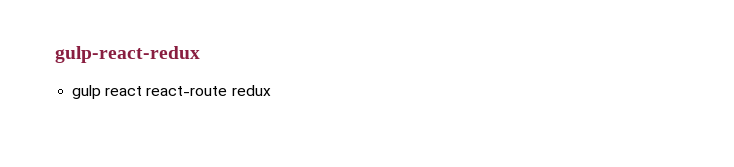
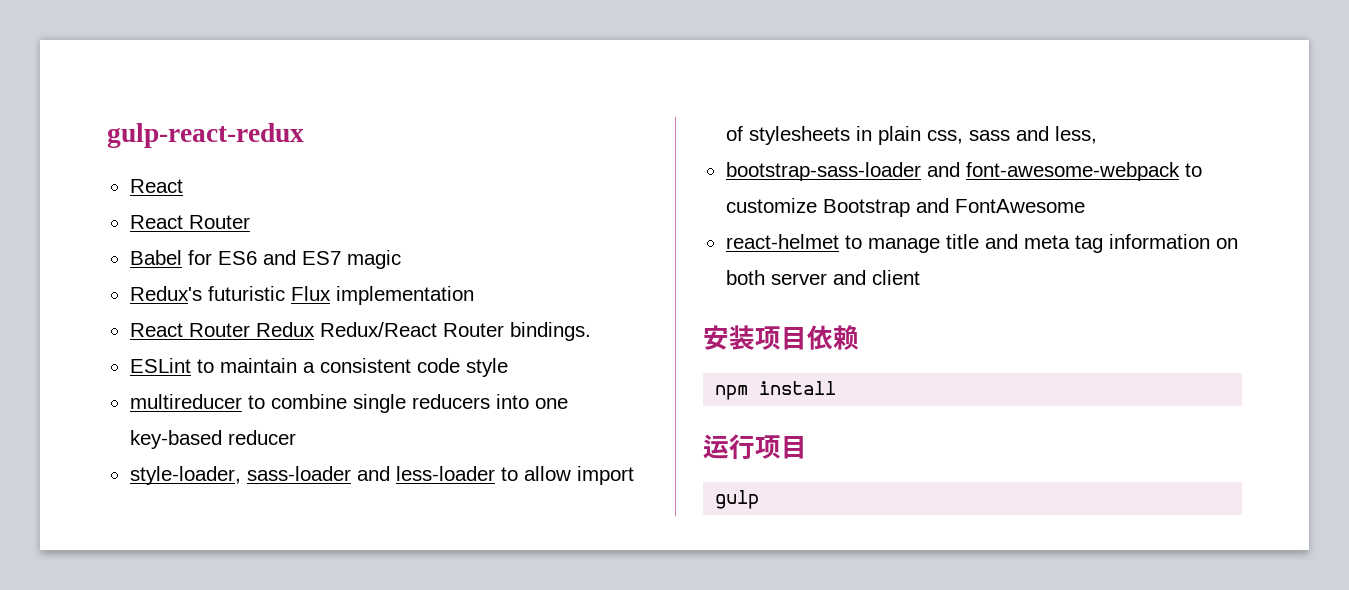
  gulp-react-redux
- gulp react react-route redux
+ React
+ React Router
+ Babel for ES6 and ES7 magic
+ Redux's futuristic Flux implementation
+ React Router Redux Redux/React Router bindings.
+ ESLint to maintain a consistent code style
+ multireducer to combine single reducers into one key-based reducer
+ style-loader, sass-loader and less-loader to allow import of stylesheets in plain css, sass and less,
+ bootstrap-sass-loader and font-awesome-webpack to customize Bootstrap and FontAwesome
+ react-helmet to manage title and meta tag information on both server and client
+ 安装项目依赖
+ npm install
+ 运行项目
+ gulp

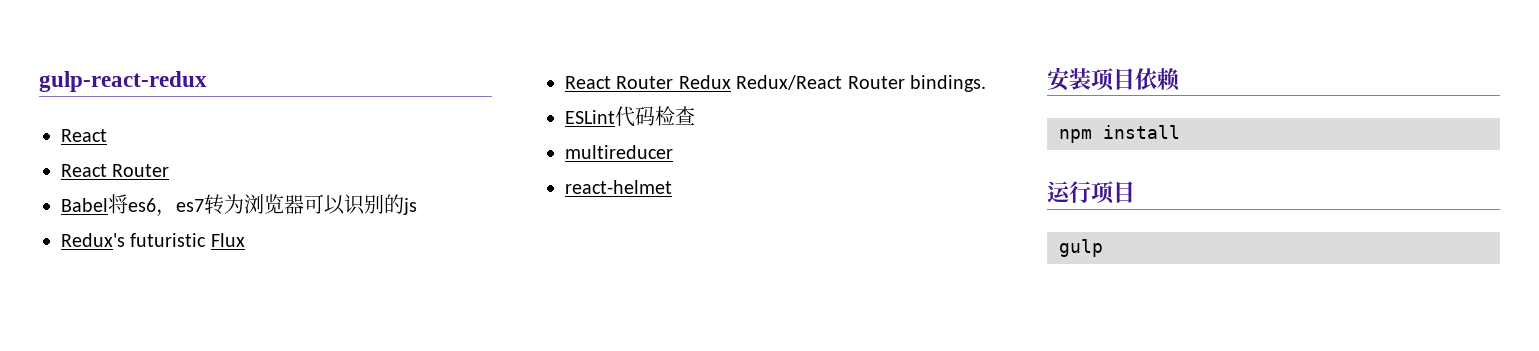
- Babel for ES6 and ES7 magic
+ Babel将es6，es7转为浏览器可以识别的js
- Redux's futuristic Flux implementation
+ Redux's futuristic Flux
- ESLint to maintain a consistent code style
- multireducer to combine single reducers into one key-based reducer
- style-loader, sass-loader and less-loader to allow import of stylesheets in plain css, sass and less,
- bootstrap-sass-loader and font-awesome-webpack to customize Bootstrap and FontAwesome
- react-helmet to manage title and meta tag information on both server and client
+ ESLint代码检查
+ multireducer
+ react-helmet

